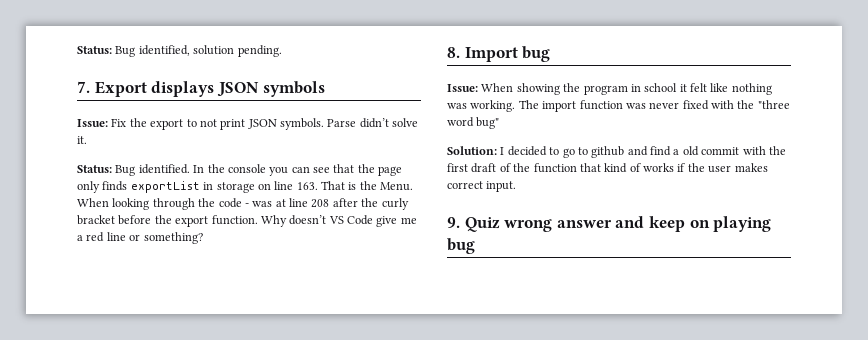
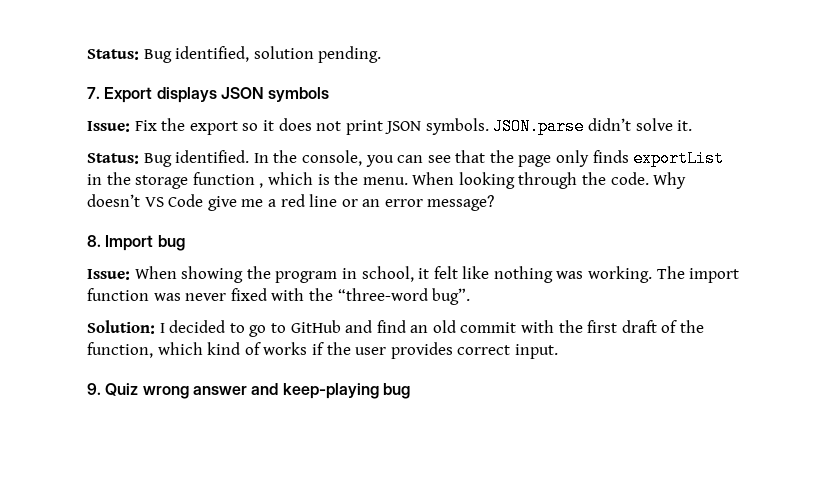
- Issue: Fix the export to not print JSON symbols.
+ Issue: Fix the export so it does not print JSON symbols.
- Parse didn’t solve it.
+ JSON.parse didn’t solve it.
- In the console you can see that the page only finds exportList in storage on line 163. That is the Menu.
+ In the console, you can see that the page only finds exportList in the storage function , which is the menu.
- When looking through the code - was at line 208 after the curly bracket before the export function.
+ When looking through the code.
- Why doesn’t VS Code give me a red line or something?
+ Why doesn’t VS Code give me a red line or an error message?
- Issue: When showing the program in school it felt like nothing was working.
+ Issue: When showing the program in school, it felt like nothing was working.
- The import function was never fixed with the "three word bug"
+ The import function was never fixed with the “three-word bug”.
- Solution: I decided to go to github and find a old commit with the first draft of the function that kind of works if the user makes correct input.
+ Solution: I decided to go to GitHub and find an old commit with the first draft of the function, which kind of works if the user provides correct input.
- 9. Quiz wrong answer and keep on playing bug
+ 9. Quiz wrong answer and keep-playing bug

